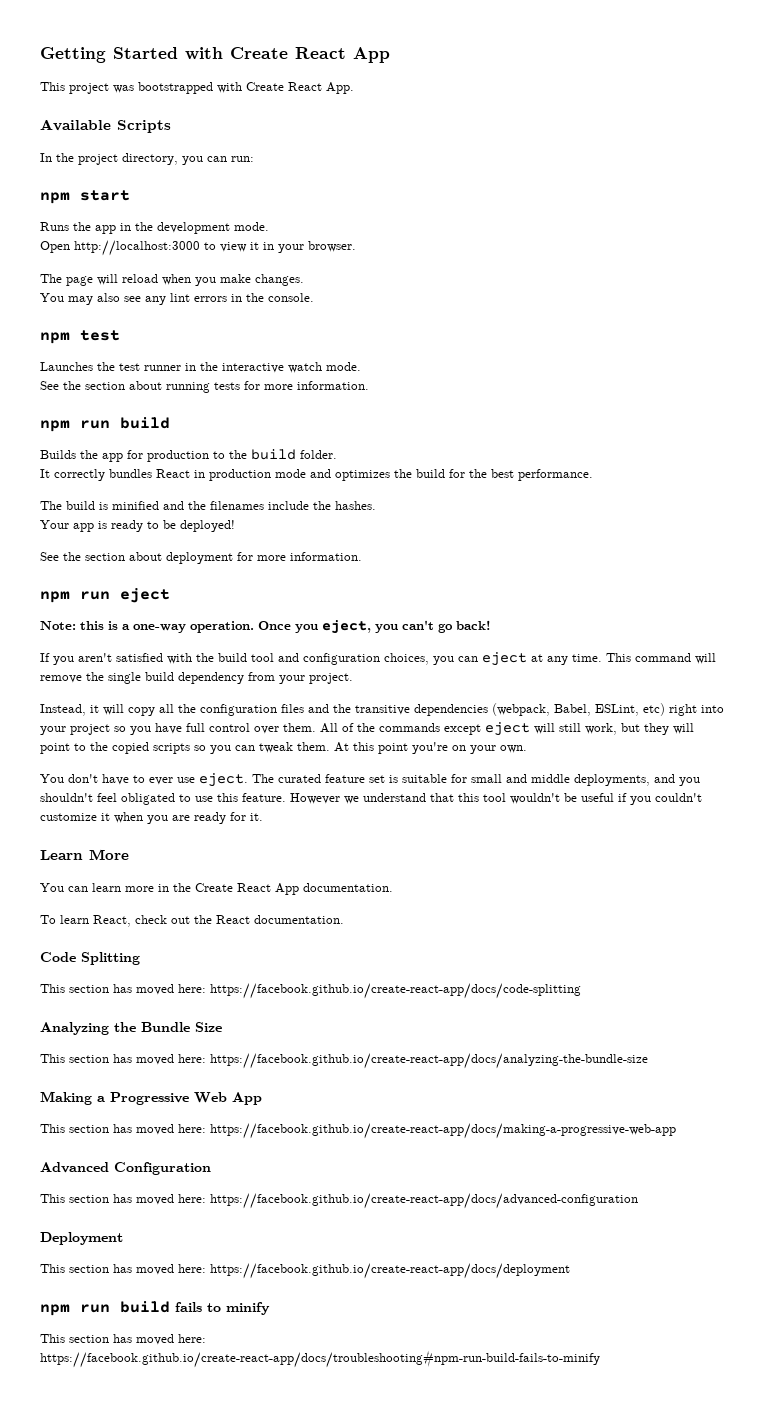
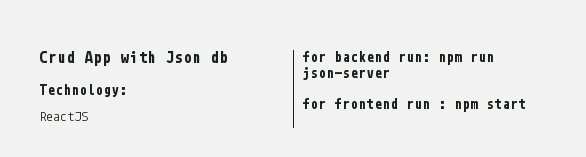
- Getting Started with Create React App
- This project was bootstrapped with Create React App.
- Available Scripts
- In the project directory, you can run:
- npm start
- Runs the app in the development mode.
- Open http://localhost:3000 to view it in your browser.
- The page will reload when you make changes.
- You may also see any lint errors in the console.
- npm test
- Launches the test runner in the interactive watch mode.
- See the section about running tests for more information.
- npm run build
- Builds the app for production to the build folder.
- It correctly bundles React in production mode and optimizes the build for the best performance.
- The build is minified and the filenames include the hashes.
- Your app is ready to be deployed!
- See the section about deployment for more information.
- npm run eject
- Note: this is a one-way operation. Once you eject, you can't go back!
- If you aren't satisfied with the build tool and configuration choices, you can eject at any time. This command will remove the single build dependency from your project.
- Instead, it will copy all the configuration files and the transitive dependencies (webpack, Babel, ESLint, etc) right into your project so you have full control over them. All of the commands except eject will still work, but they will point to the copied scripts so you can tweak them. At this point you're on your own.
- You don't have to ever use eject. The curated feature set is suitable for small and middle deployments, and you shouldn't feel obligated to use this feature. However we understand that this tool wouldn't be useful if you couldn't customize it when you are ready for it.
- Learn More
- You can learn more in the Create React App documentation.
- To learn React, check out the React documentation.
- Code Splitting
- This section has moved here: https://facebook.github.io/create-react-app/docs/code-splitting
- Analyzing the Bundle Size
- This section has moved here: https://facebook.github.io/create-react-app/docs/analyzing-the-bundle-size
- Making a Progressive Web App
- This section has moved here: https://facebook.github.io/create-react-app/docs/making-a-progressive-web-app
- Advanced Configuration
- This section has moved here: https://facebook.github.io/create-react-app/docs/advanced-configuration
- Deployment
- This section has moved here: https://facebook.github.io/create-react-app/docs/deployment
- npm run build fails to minify
- This section has moved here: https://facebook.github.io/create-react-app/docs/troubleshooting#npm-run-build-fails-to-minify
+ Crud App with Json db
+ Technology:
+ ReactJS
+ for backend run: npm run json-server
+ for frontend run : npm start

